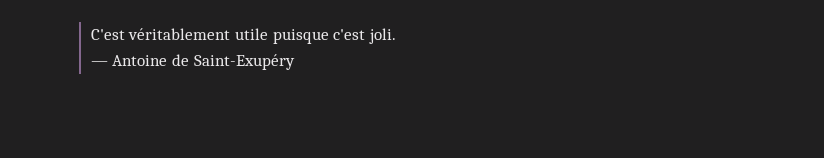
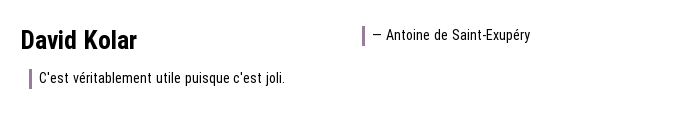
+ David Kolar

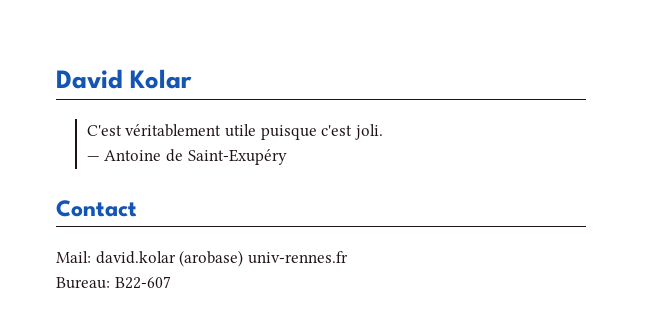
+ Contact
+ Mail: david.kolar (arobase) univ-rennes.fr
+ Bureau: B22-607

